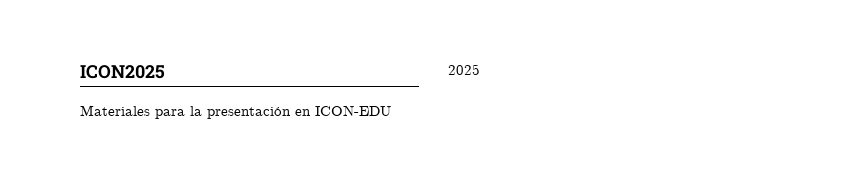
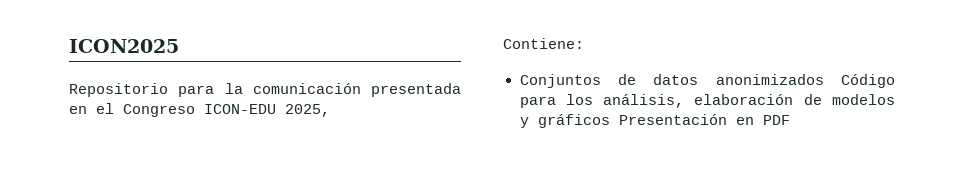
- Materiales para la presentación en ICON-EDU 2025
+ Repositorio para la comunicación presentada en el Congreso ICON-EDU 2025,
+ Contiene:
+ Conjuntos de datos anonimizados Código para los análisis, elaboración de modelos y gráficos Presentación en PDF

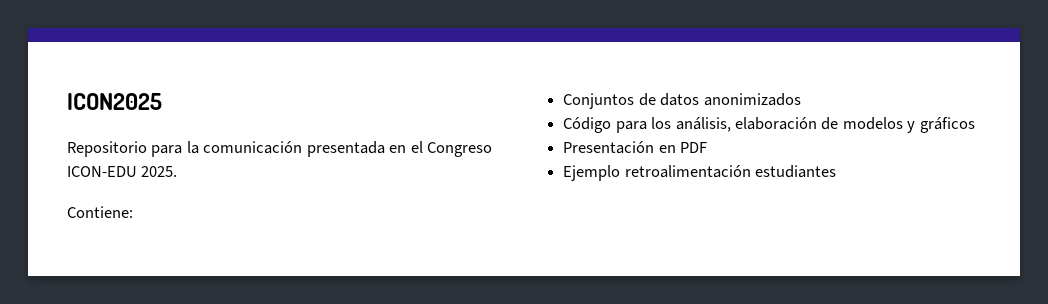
- Repositorio para la comunicación presentada en el Congreso ICON-EDU 2025,
+ Repositorio para la comunicación presentada en el Congreso ICON-EDU 2025.
- Conjuntos de datos anonimizados Código para los análisis, elaboración de modelos y gráficos Presentación en PDF
+ Conjuntos de datos anonimizados
+ Código para los análisis, elaboración de modelos y gráficos
+ Presentación en PDF
+ Ejemplo retroalimentación estudiantes

